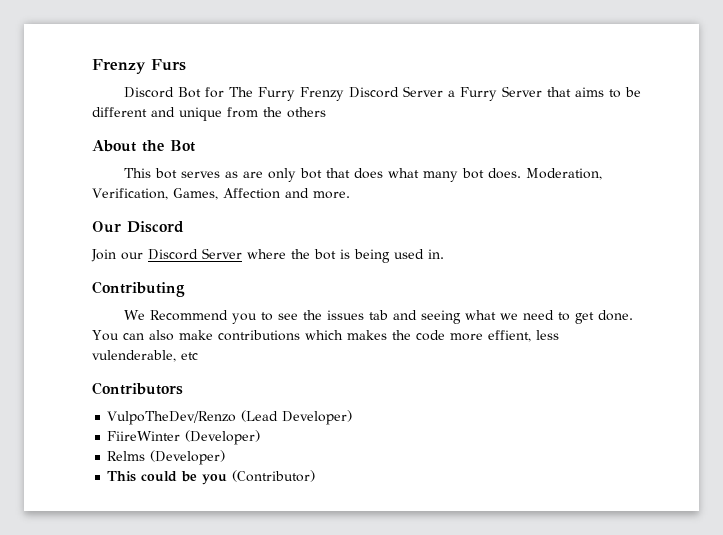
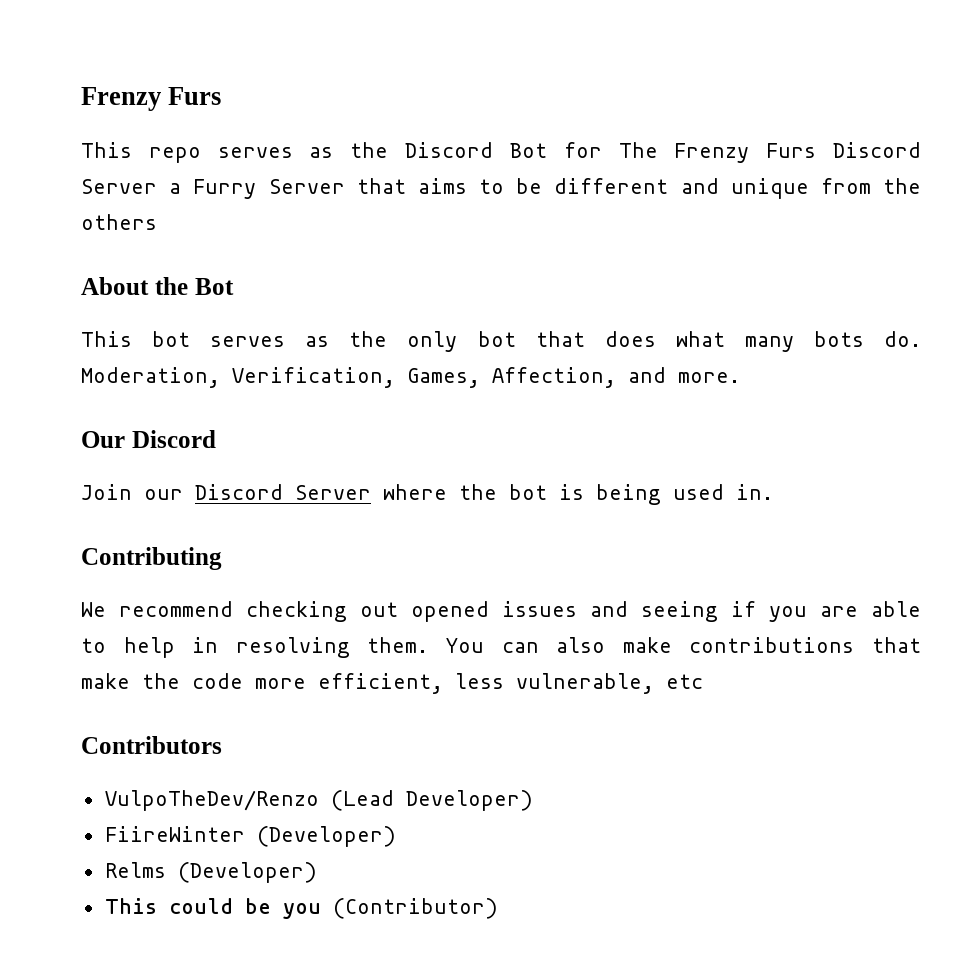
- Discord Bot for The Furry Frenzy Discord Server a Furry Server that aims to be different and unique from the others
+ This repo serves as the Discord Bot for The Frenzy Furs Discord Server a Furry Server that aims to be different and unique from the others
- This bot serves as are only bot that does what many bot does.
+ This bot serves as the only bot that does what many bots do.
- Moderation, Verification, Games, Affection and more.
+ Moderation, Verification, Games, Affection, and more.
- We Recommend you to see the issues tab and seeing what we need to get done.
+ We recommend checking out opened issues and seeing if you are able to help in resolving them.
- You can also make contributions which makes the code more effient, less vulenderable, etc
+ You can also make contributions that make the code more efficient, less vulnerable, etc

